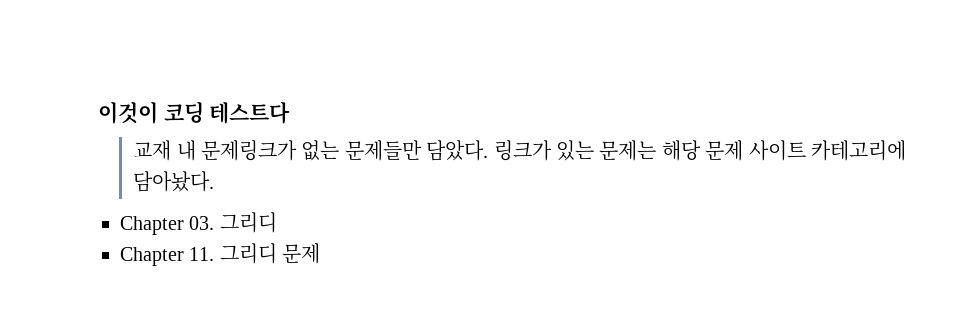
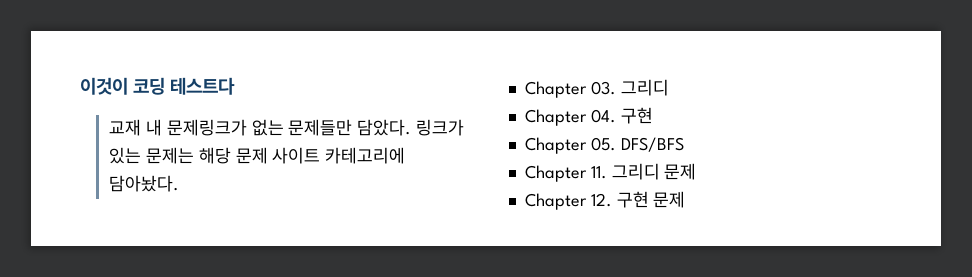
+ Chapter 04. 구현
+ Chapter 05. DFS/BFS
+ Chapter 12. 구현 문제

